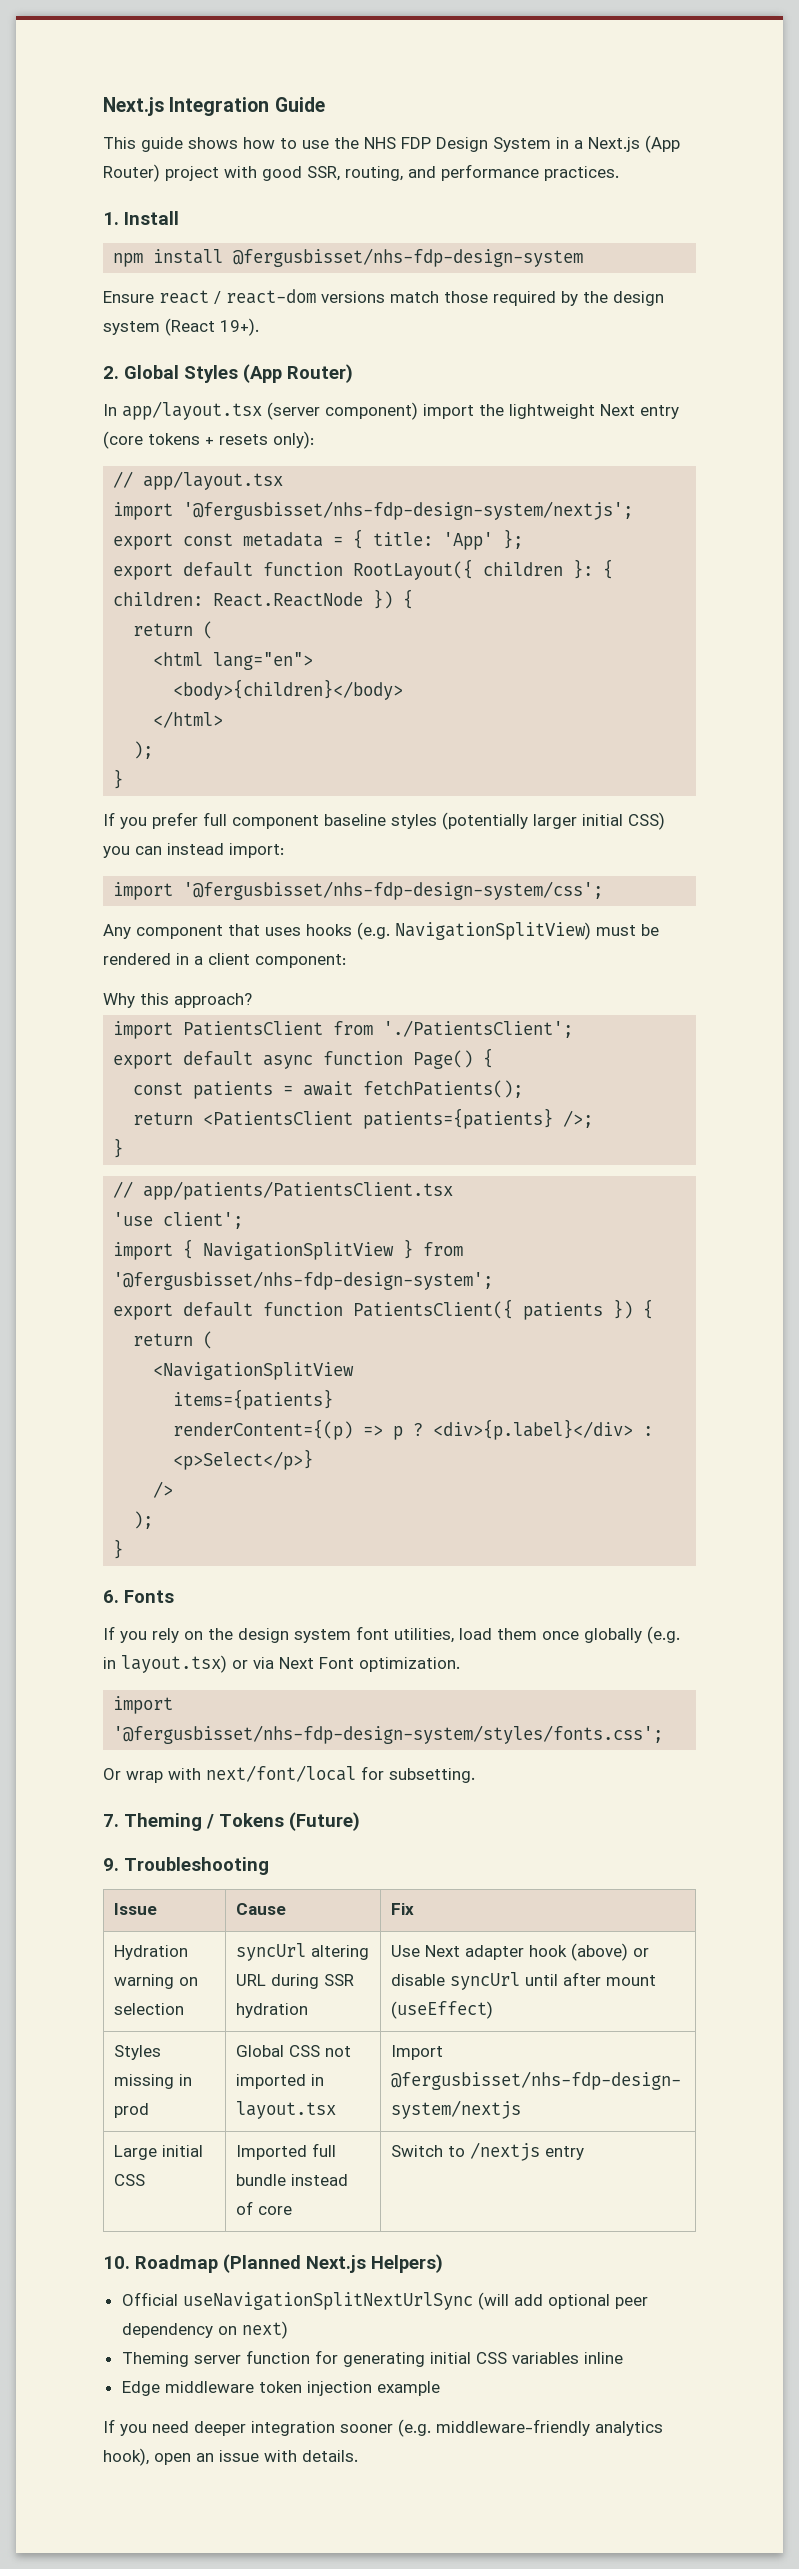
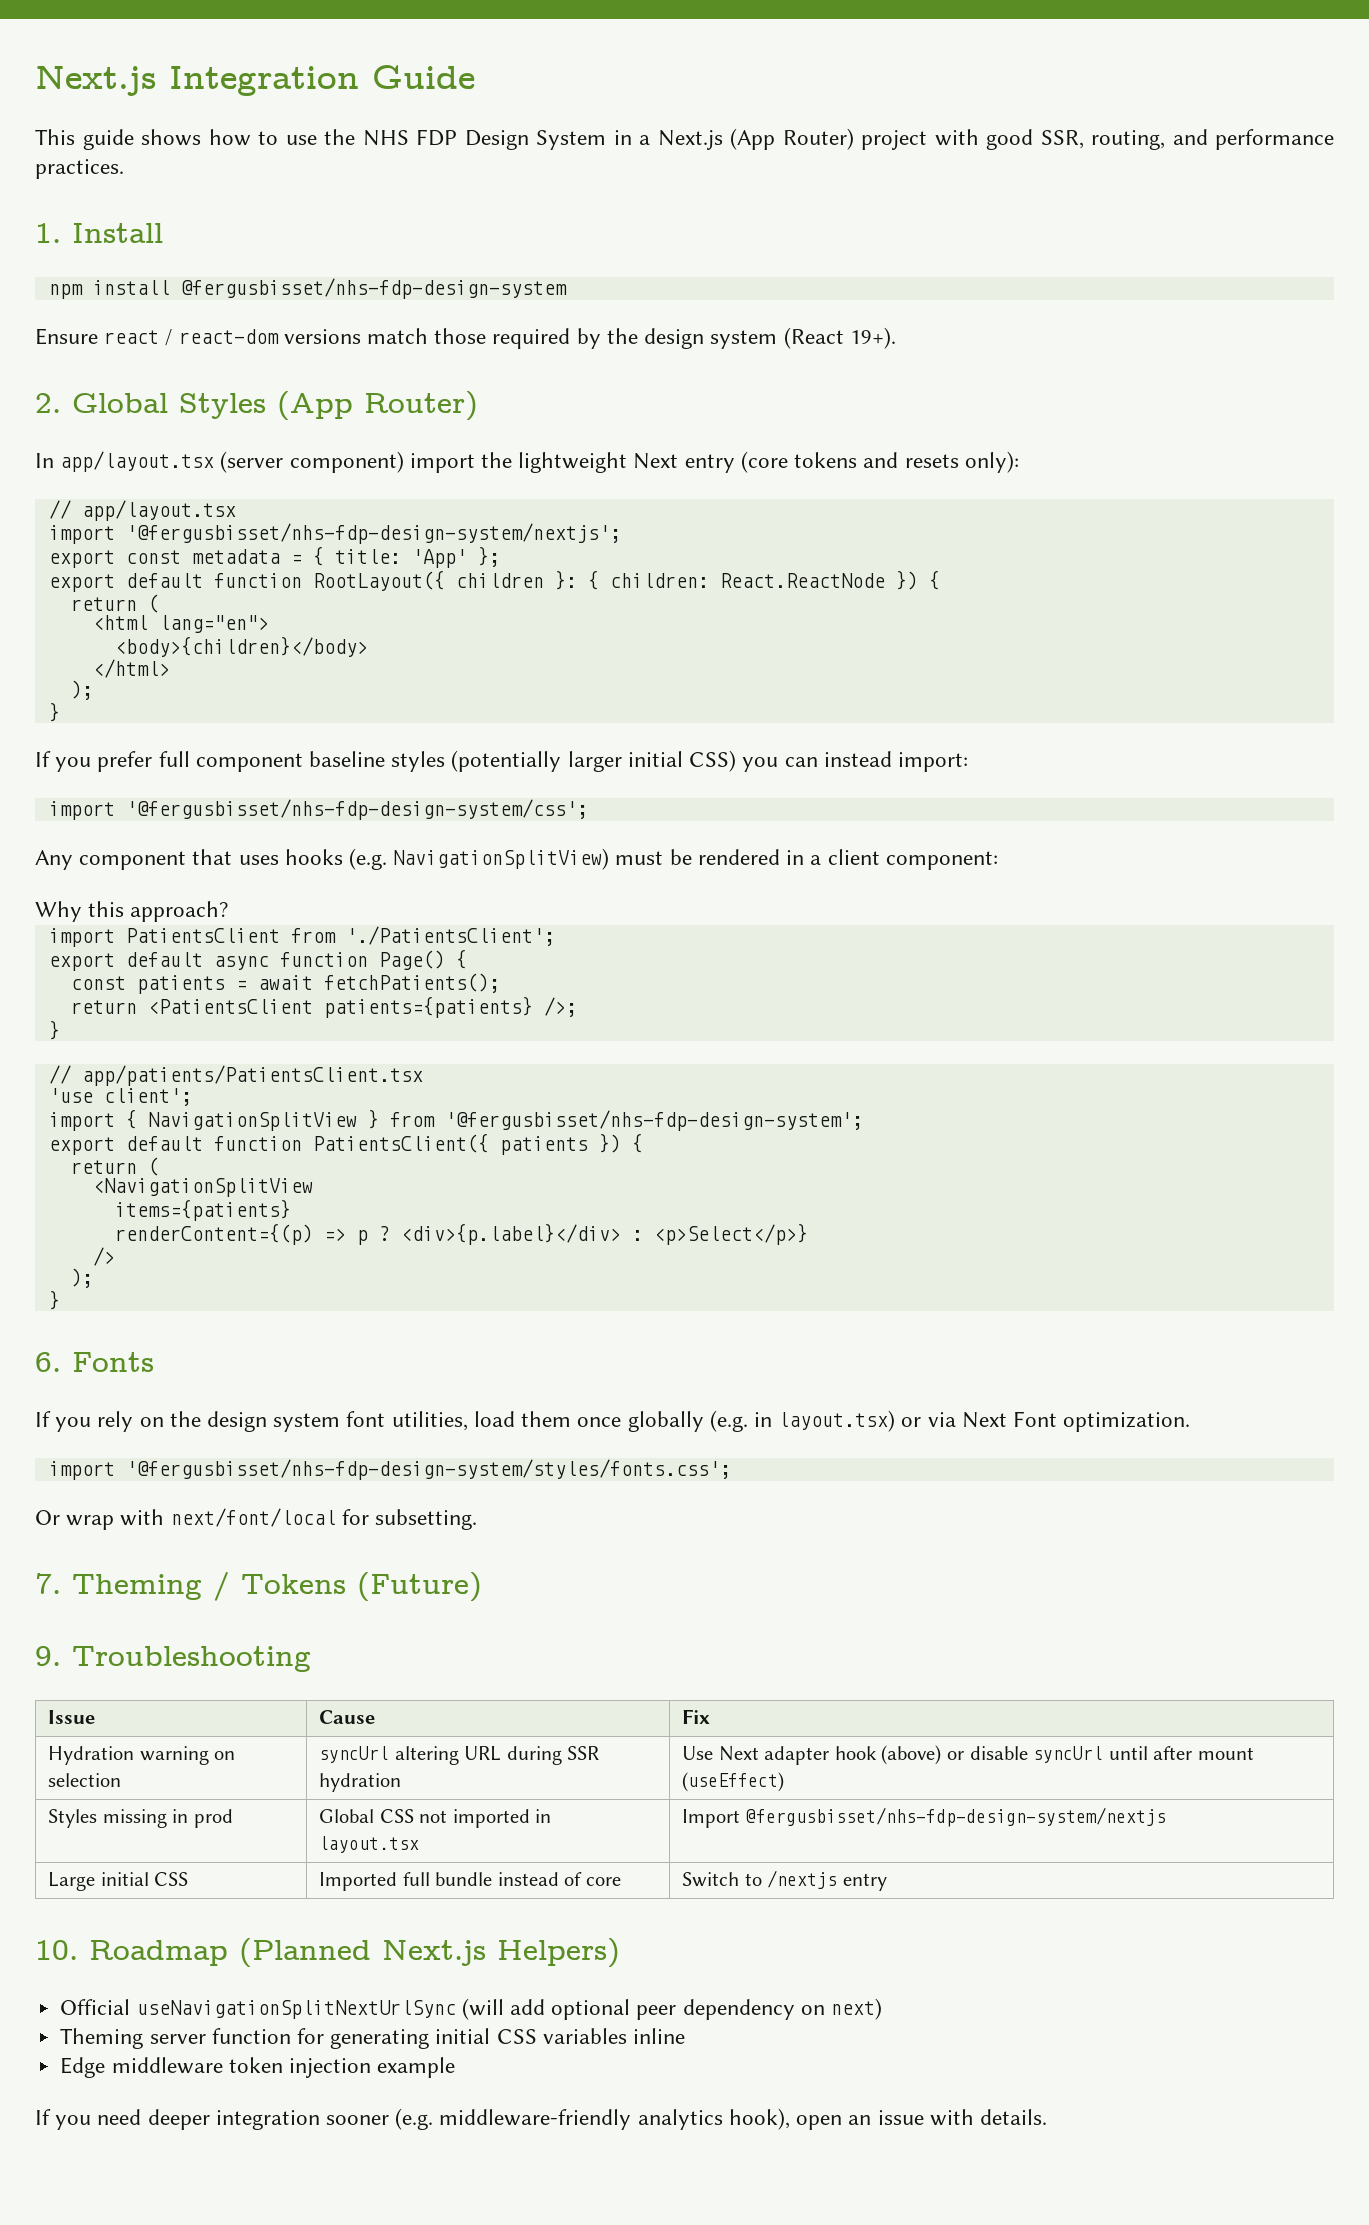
- In app/layout.tsx (server component) import the lightweight Next entry (core tokens + resets only):
+ In app/layout.tsx (server component) import the lightweight Next entry (core tokens and resets only):

